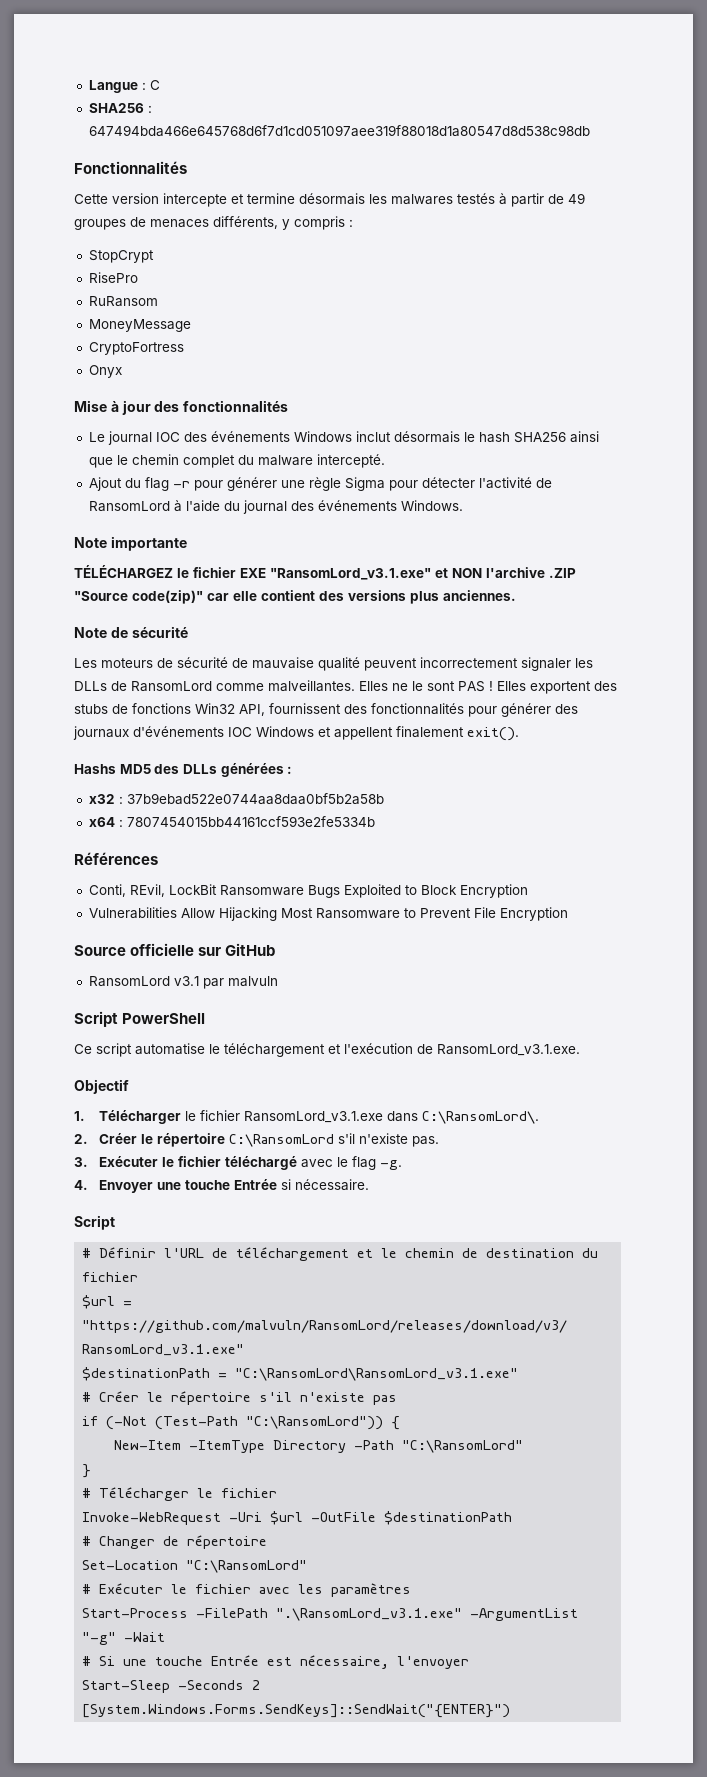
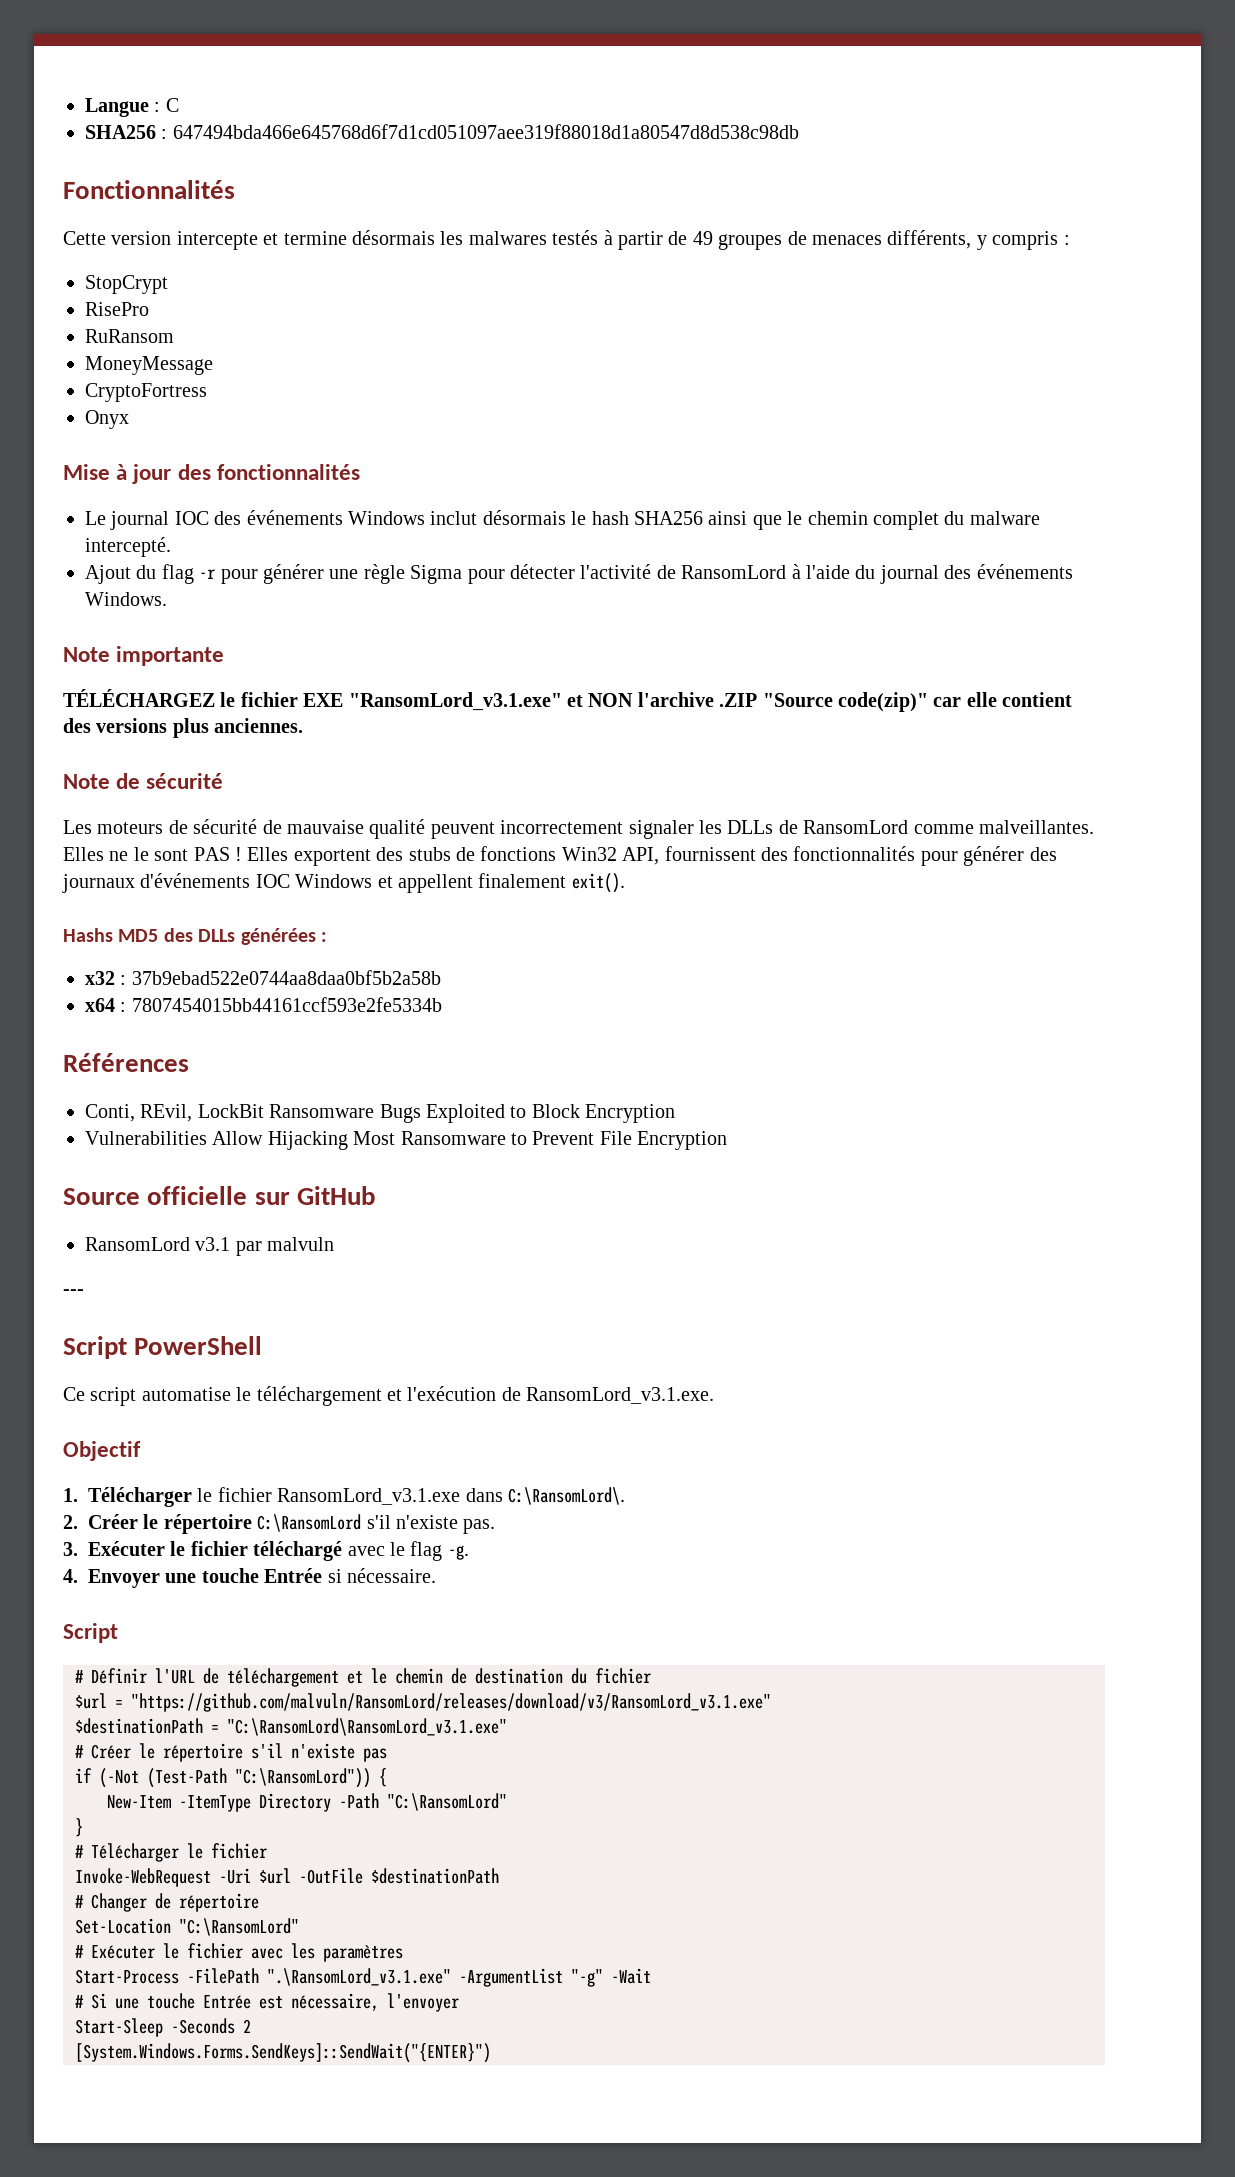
+ ---

